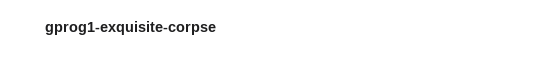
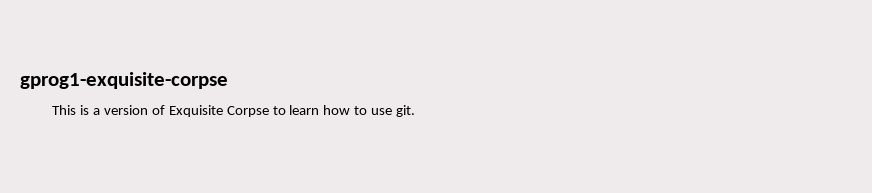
+ This is a version of Exquisite Corpse to learn how to use git.

